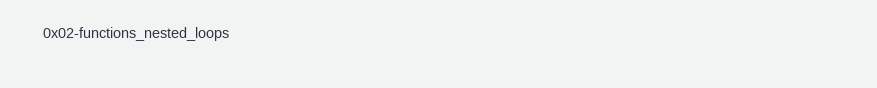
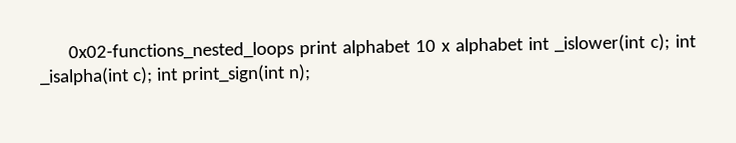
- 0x02-functions_nested_loops
+ 0x02-functions_nested_loops print alphabet 10 x alphabet int _islower(int c); int _isalpha(int c); int print_sign(int n);

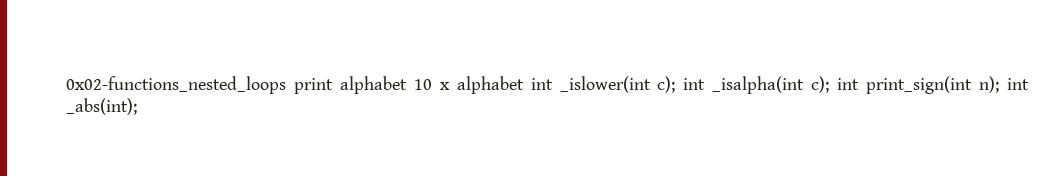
- 0x02-functions_nested_loops print alphabet 10 x alphabet int _islower(int c); int _isalpha(int c); int print_sign(int n);
+ 0x02-functions_nested_loops print alphabet 10 x alphabet int _islower(int c); int _isalpha(int c); int print_sign(int n); int _abs(int);

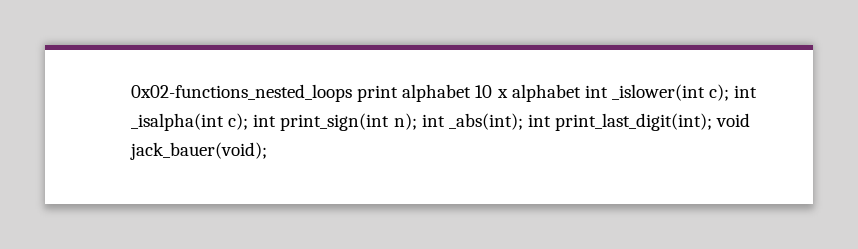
- 0x02-functions_nested_loops print alphabet 10 x alphabet int _islower(int c); int _isalpha(int c); int print_sign(int n); int _abs(int);
+ 0x02-functions_nested_loops print alphabet 10 x alphabet int _islower(int c); int _isalpha(int c); int print_sign(int n); int _abs(int); int print_last_digit(int); void jack_bauer(void);

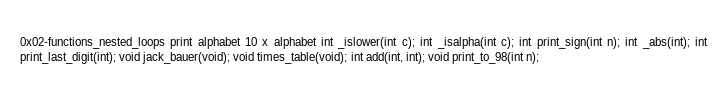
- 0x02-functions_nested_loops print alphabet 10 x alphabet int _islower(int c); int _isalpha(int c); int print_sign(int n); int _abs(int); int print_last_digit(int); void jack_bauer(void);
+ 0x02-functions_nested_loops print alphabet 10 x alphabet int _islower(int c); int _isalpha(int c); int print_sign(int n); int _abs(int); int print_last_digit(int); void jack_bauer(void); void times_table(void); int add(int, int); void print_to_98(int n);

